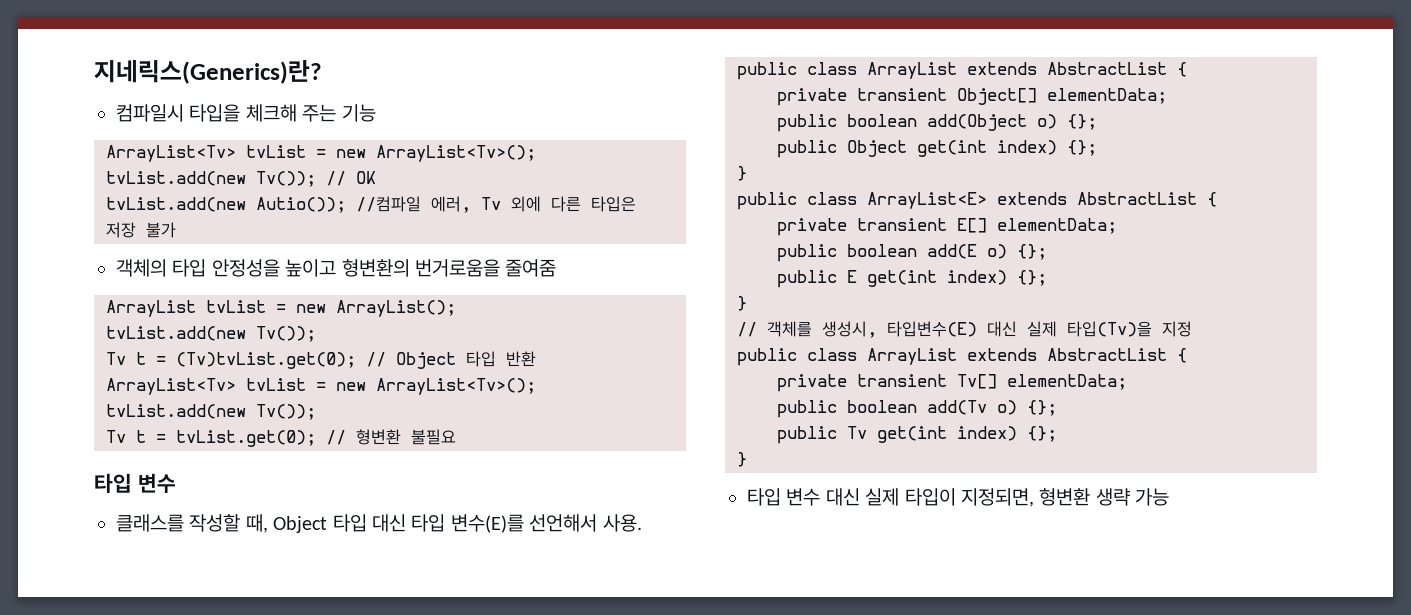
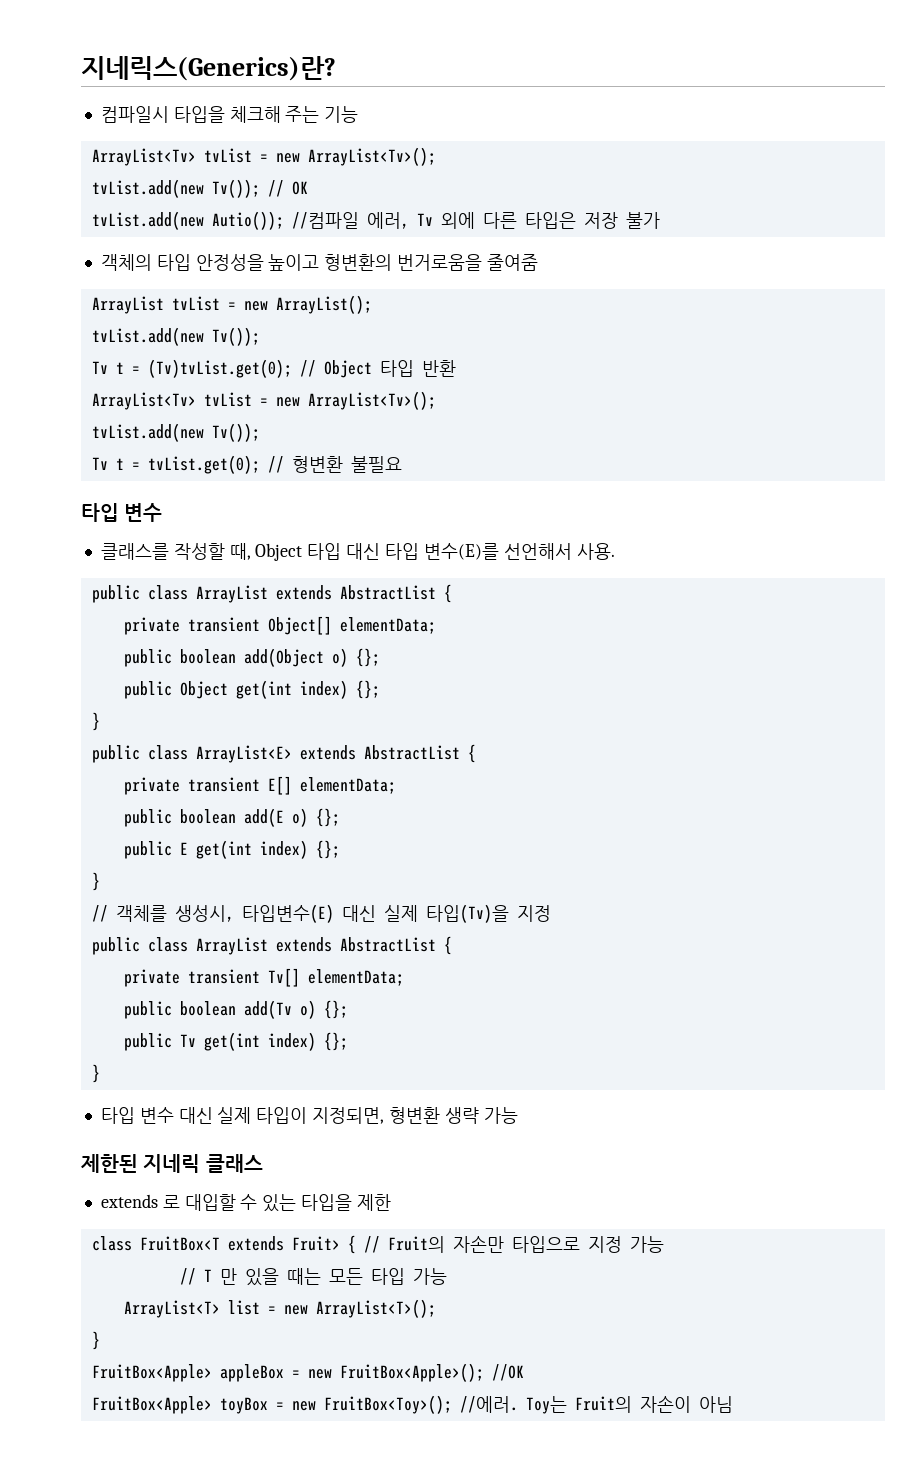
+ 제한된 지네릭 클래스
+ extends 로 대입할 수 있는 타입을 제한
+ class FruitBox<T extends Fruit> { // Fruit의 자손만 타입으로 지정 가능
+ // T 만 있을 때는 모든 타입 가능
+ ArrayList<T> list = new ArrayList<T>();
+ }
+ FruitBox<Apple> appleBox = new FruitBox<Apple>(); //OK
+ FruitBox<Apple> toyBox = new FruitBox<Toy>(); //에러. Toy는 Fruit의 자손이 아님

